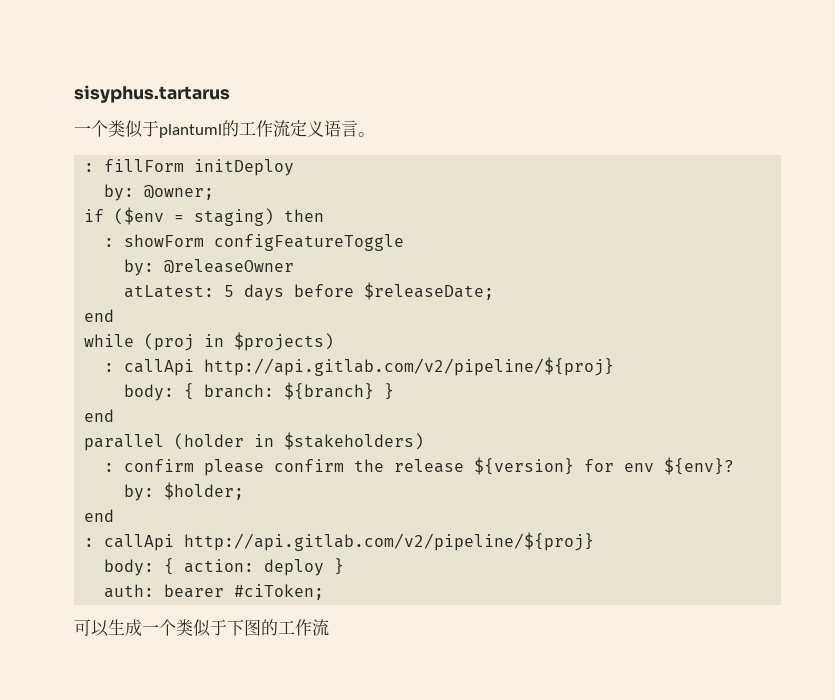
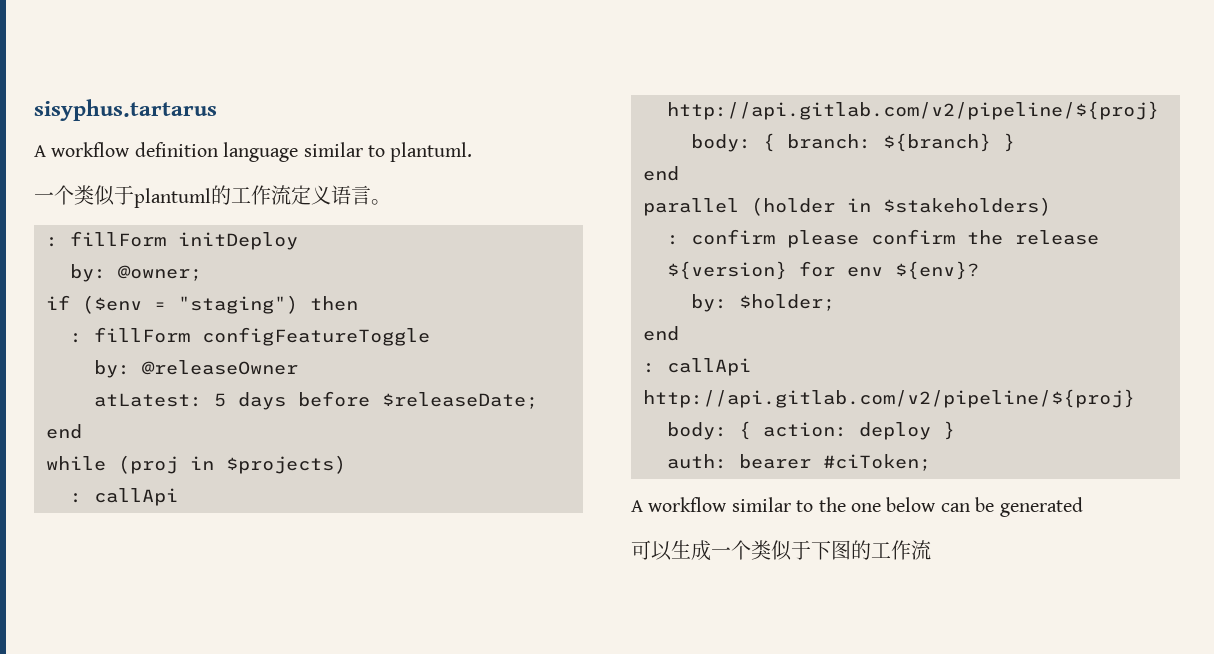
+ A workflow definition language similar to plantuml.
- if ($env = staging) then
+ if ($env = "staging") then
- : showForm configFeatureToggle
+ : fillForm configFeatureToggle
+ A workflow similar to the one below can be generated

